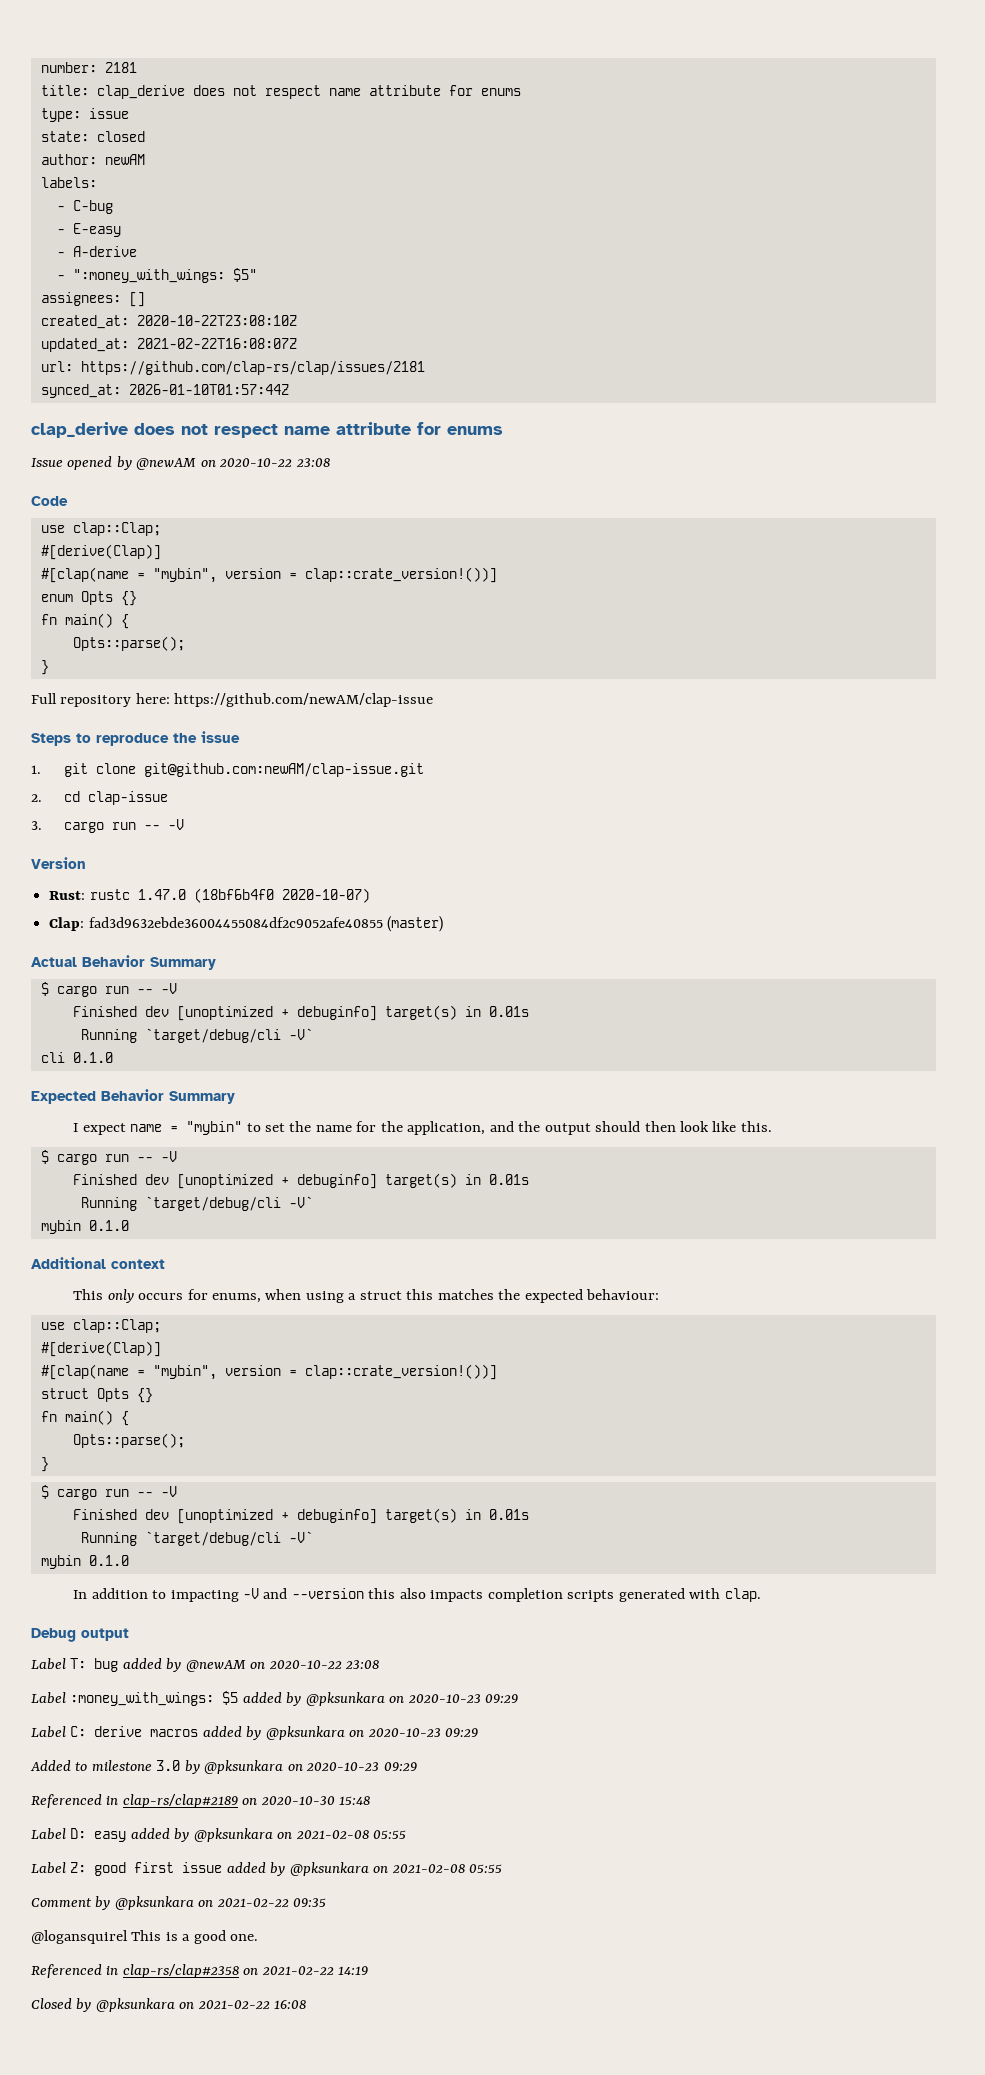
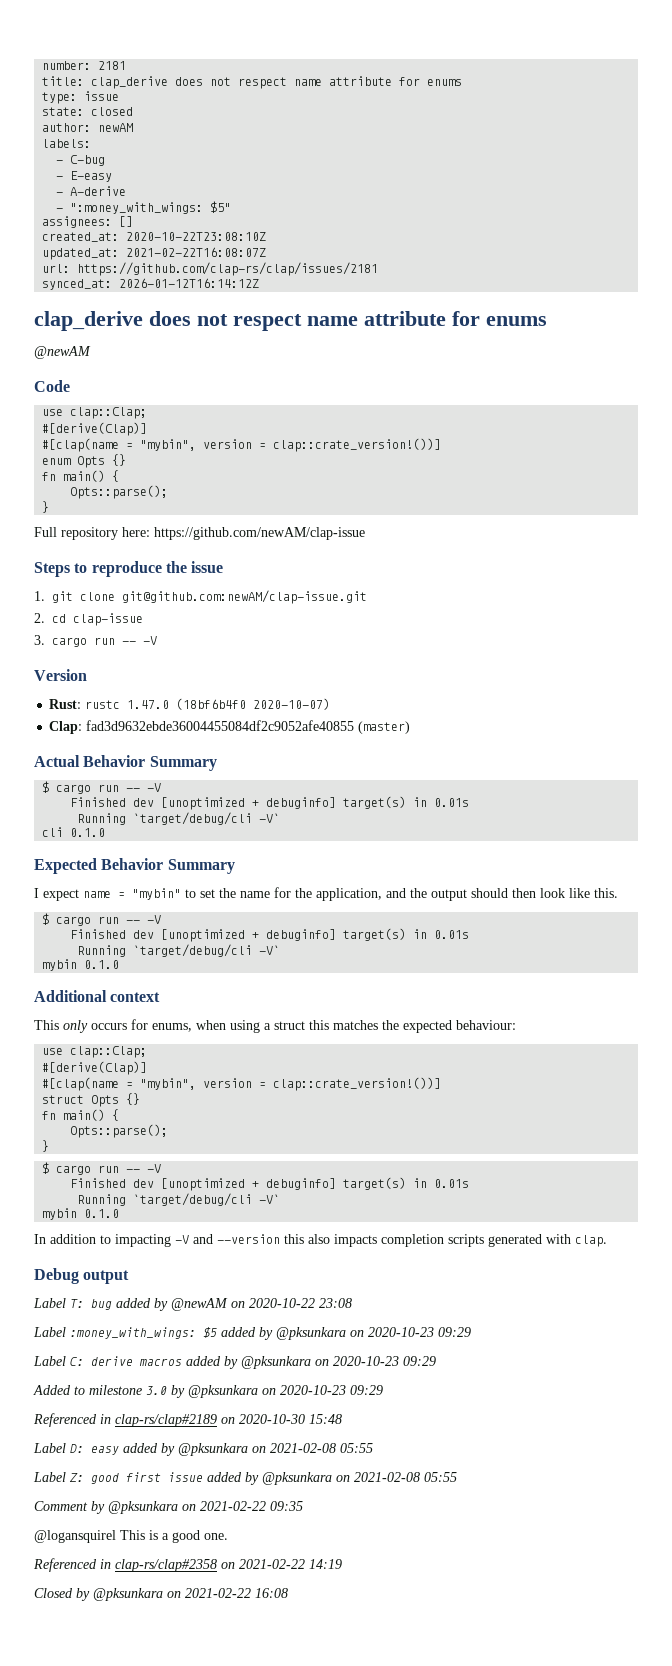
- synced_at: 2026-01-10T01:57:44Z
+ synced_at: 2026-01-12T16:14:12Z
  clap_derive does not respect name attribute for enums
- Issue opened by @newAM on 2020-10-22 23:08
+ @newAM

